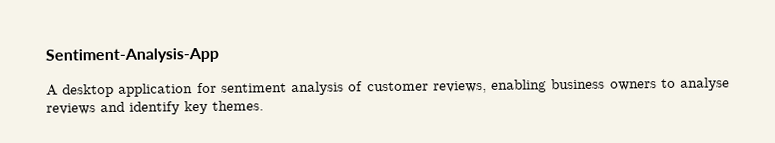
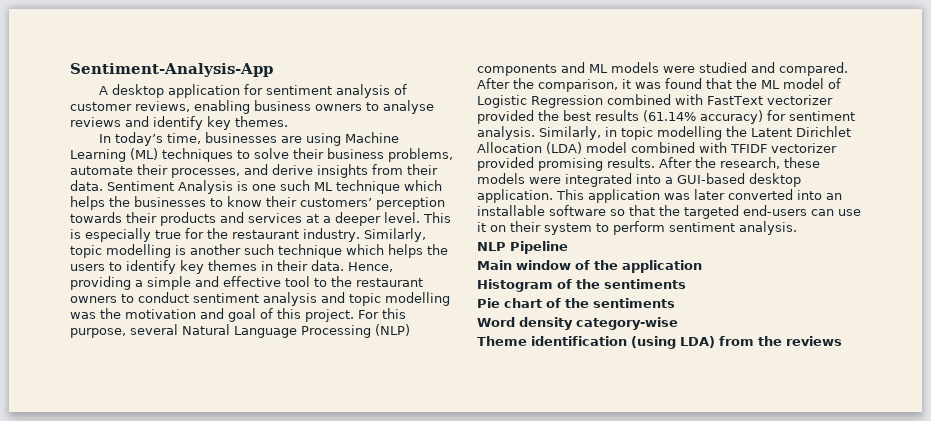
+ In today’s time, businesses are using Machine Learning (ML) techniques to solve their business problems, automate their processes, and derive insights from their data. Sentiment Analysis is one such ML technique which helps the businesses to know their customers’ perception towards their products and services at a deeper level. This is especially true for the restaurant industry. Similarly, topic modelling is another such technique which helps the users to identify key themes in their data. Hence, providing a simple and effective tool to the restaurant owners to conduct sentiment analysis and topic modelling was the motivation and goal of this project. For this purpose, several Natural Language Processing (NLP) components and ML models were studied and compared. After the comparison, it was found that the ML model of Logistic Regression combined with FastText vectorizer provided the best results (61.14% accuracy) for sentiment analysis. Similarly, in topic modelling the Latent Dirichlet Allocation (LDA) model combined with TFIDF vectorizer provided promising results. After the research, these models were integrated into a GUI-based desktop application. This application was later converted into an installable software so that the targeted end-users can use it on their system to perform sentiment analysis.
+ NLP Pipeline
+ Main window of the application
+ Histogram of the sentiments
+ Pie chart of the sentiments
+ Word density category-wise
+ Theme identification (using LDA) from the reviews

